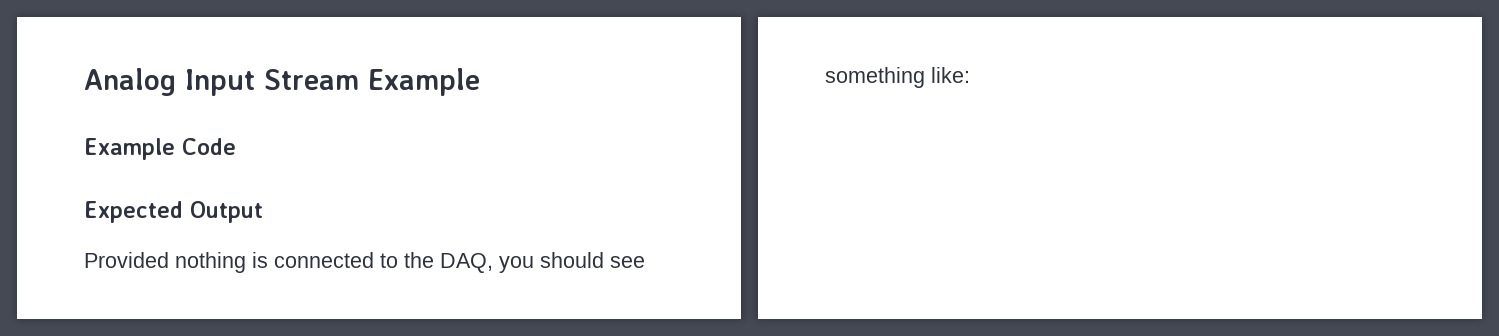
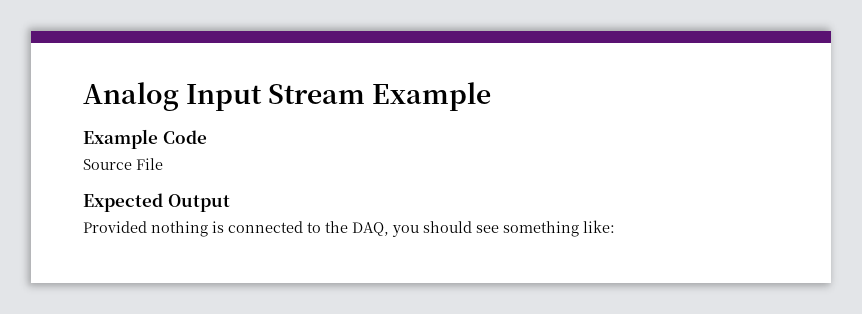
+ Source File

